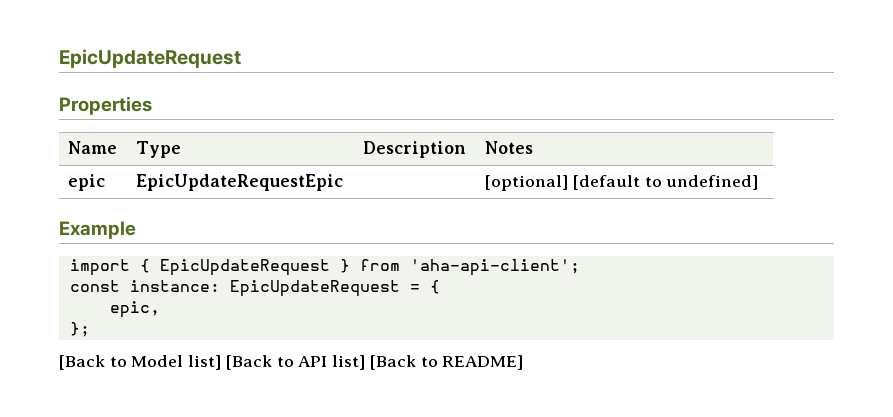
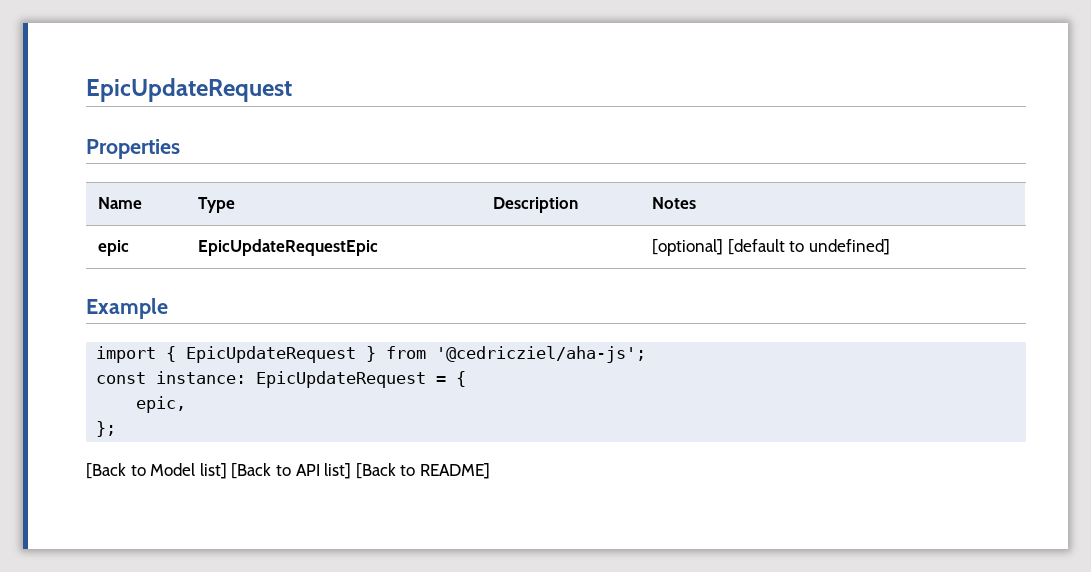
- import { EpicUpdateRequest } from 'aha-api-client';
+ import { EpicUpdateRequest } from '@cedricziel/aha-js';

